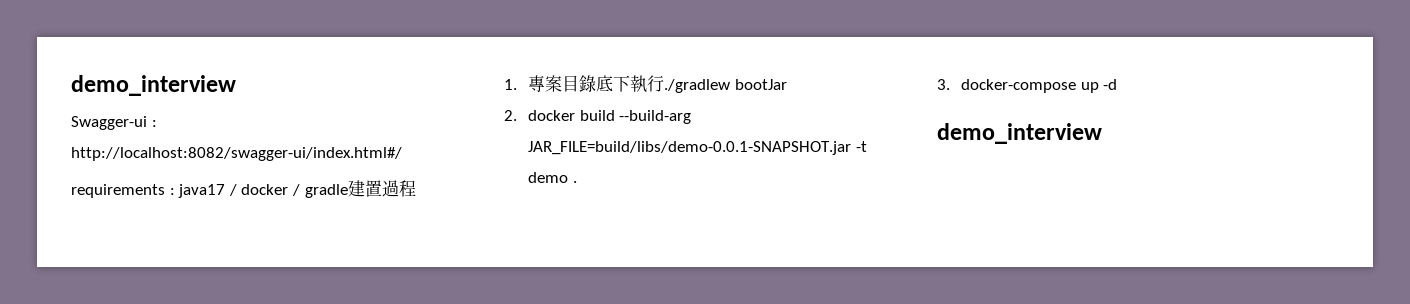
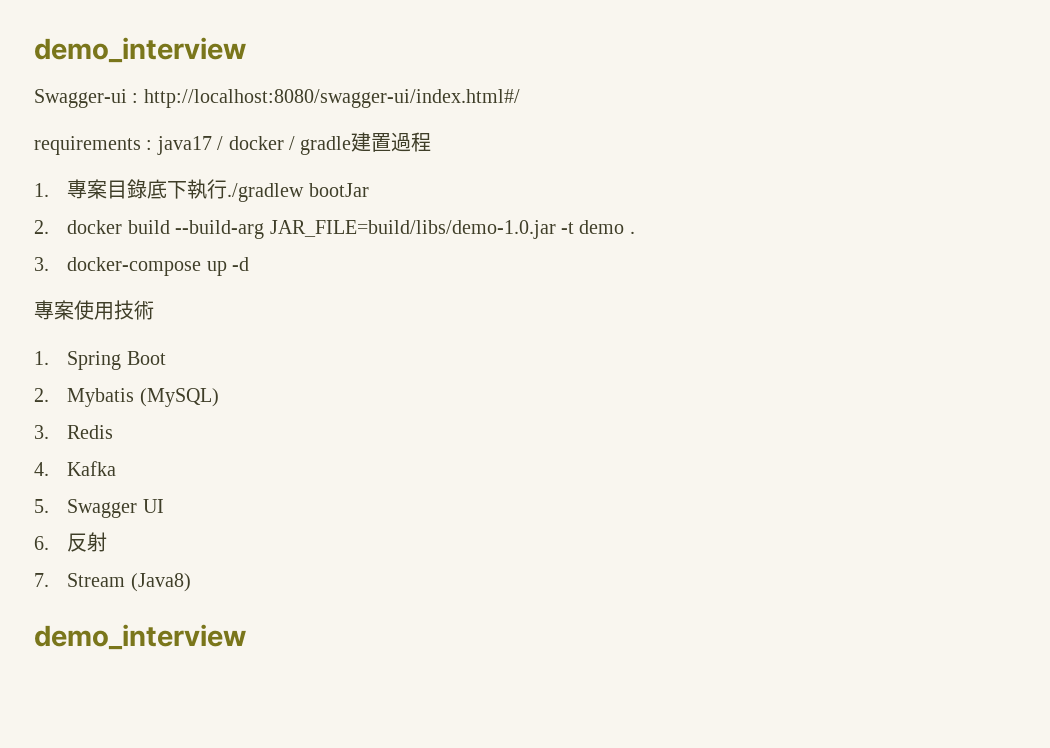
- Swagger-ui : http://localhost:8082/swagger-ui/index.html#/
+ Swagger-ui : http://localhost:8080/swagger-ui/index.html#/
- 2. docker build --build-arg JAR_FILE=build/libs/demo-0.0.1-SNAPSHOT.jar -t demo .
+ 2. docker build --build-arg JAR_FILE=build/libs/demo-1.0.jar -t demo .
+ 專案使用技術
+ 1. Spring Boot
+ 2. Mybatis (MySQL)
+ 3. Redis
+ 4. Kafka
+ 5. Swagger UI
+ 6.反射
+ 7. Stream (Java8)

